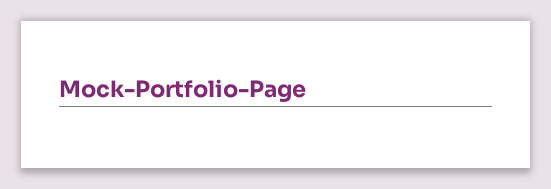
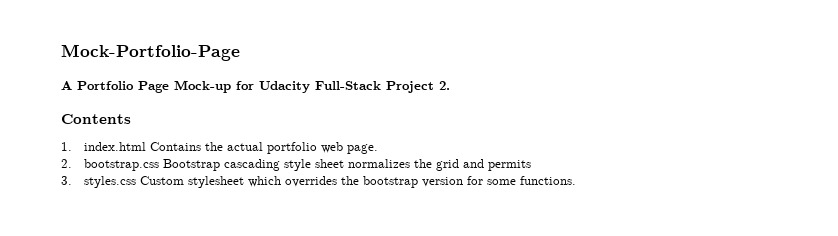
+ A Portfolio Page Mock-up for Udacity Full-Stack Project 2.
+ Contents
+ 1. index.html Contains the actual portfolio web page.
+ 2. bootstrap.css Bootstrap cascading style sheet normalizes the grid and permits
+ 3. styles.css Custom stylesheet which overrides the bootstrap version for some functions.

